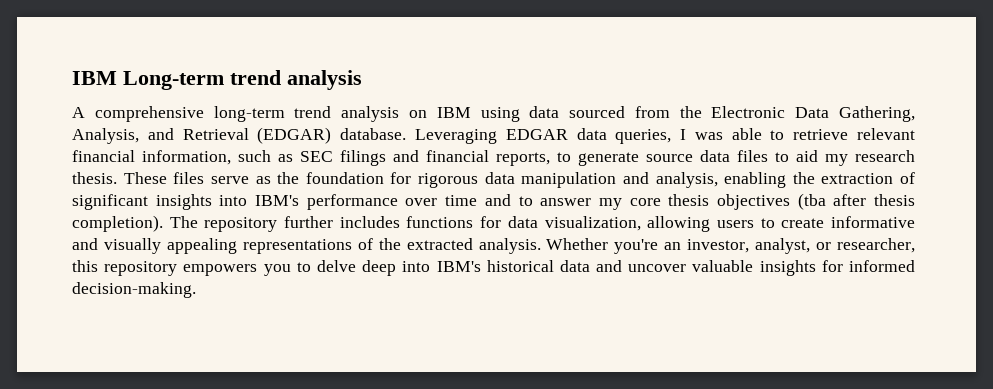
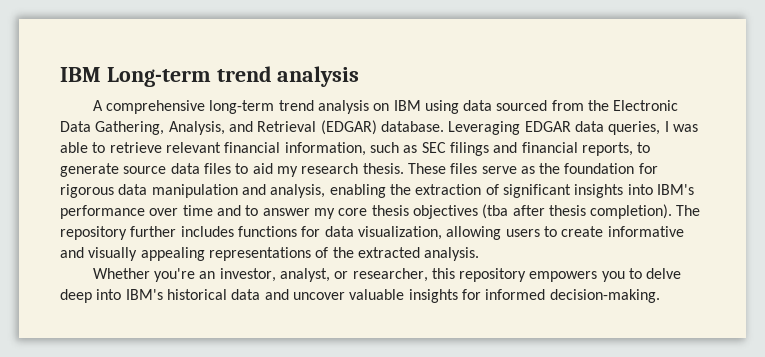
- The repository further includes functions for data visualization, allowing users to create informative and visually appealing representations of the extracted analysis. Whether you're an investor, analyst, or researcher, this repository empowers you to delve deep into IBM's historical data and uncover valuable insights for informed decision-making.
+ The repository further includes functions for data visualization, allowing users to create informative and visually appealing representations of the extracted analysis.
+ Whether you're an investor, analyst, or researcher, this repository empowers you to delve deep into IBM's historical data and uncover valuable insights for informed decision-making.

